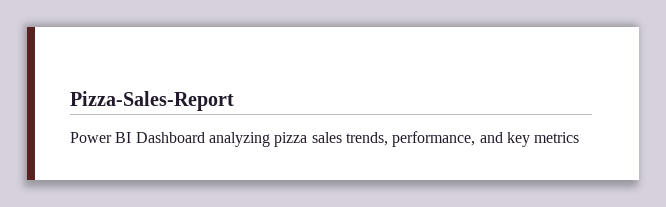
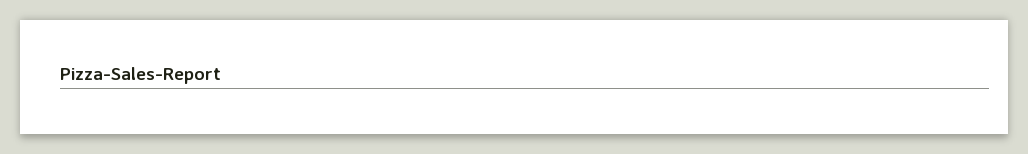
- Power BI Dashboard analyzing pizza sales trends, performance, and key metrics

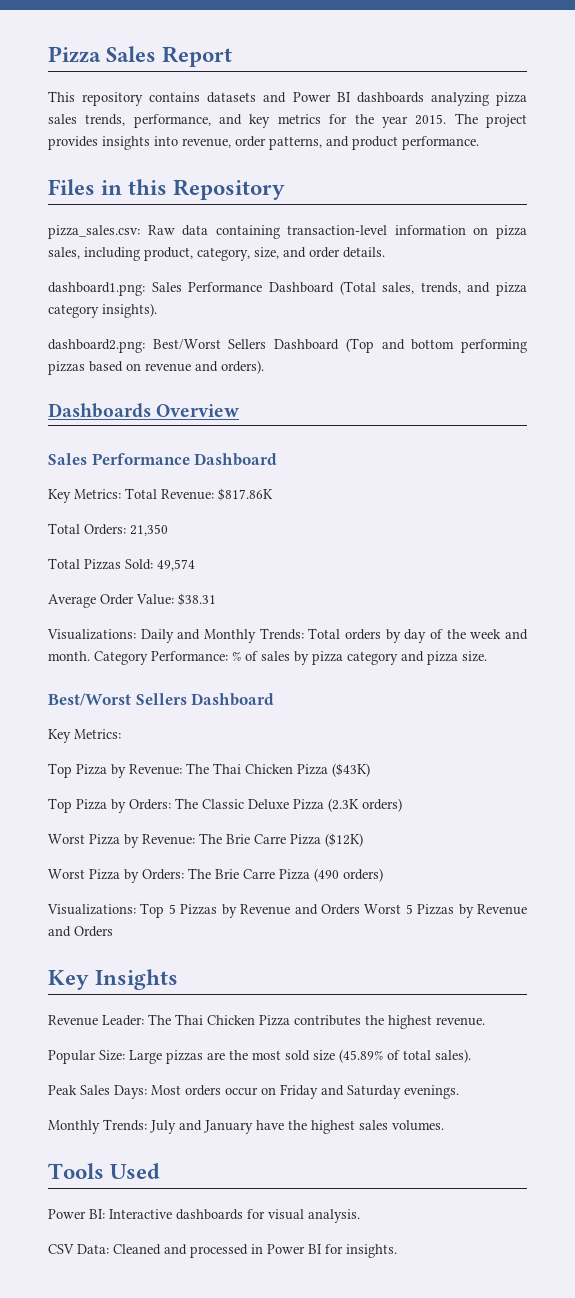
- Pizza-Sales-Report
+ Pizza Sales Report
+ This repository contains datasets and Power BI dashboards analyzing pizza sales trends, performance, and key metrics for the year 2015. The project provides insights into revenue, order patterns, and product performance.
+ Files in this Repository
+ pizza_sales.csv: Raw data containing transaction-level information on pizza sales, including product, category, size, and order details.
+ dashboard1.png: Sales Performance Dashboard (Total sales, trends, and pizza category insights).
+ dashboard2.png: Best/Worst Sellers Dashboard (Top and bottom performing pizzas based on revenue and orders).
+ Dashboards Overview
+ Sales Performance Dashboard
+ Key Metrics: Total Revenue: $817.86K
+ Total Orders: 21,350
+ Total Pizzas Sold: 49,574
+ Average Order Value: $38.31
+ Visualizations: Daily and Monthly Trends: Total orders by day of the week and month. Category Performance: % of sales by pizza category and pizza size.
+ Best/Worst Sellers Dashboard
+ Key Metrics:
+ Top Pizza by Revenue: The Thai Chicken Pizza ($43K)
+ Top Pizza by Orders: The Classic Deluxe Pizza (2.3K orders)
+ Worst Pizza by Revenue: The Brie Carre Pizza ($12K)
+ Worst Pizza by Orders: The Brie Carre Pizza (490 orders)
+ Visualizations: Top 5 Pizzas by Revenue and Orders Worst 5 Pizzas by Revenue and Orders
+ Key Insights
+ Revenue Leader: The Thai Chicken Pizza contributes the highest revenue.
+ Popular Size: Large pizzas are the most sold size (45.89% of total sales).
+ Peak Sales Days: Most orders occur on Friday and Saturday evenings.
+ Monthly Trends: July and January have the highest sales volumes.
+ Tools Used
+ Power BI: Interactive dashboards for visual analysis.
+ CSV Data: Cleaned and processed in Power BI for insights.

